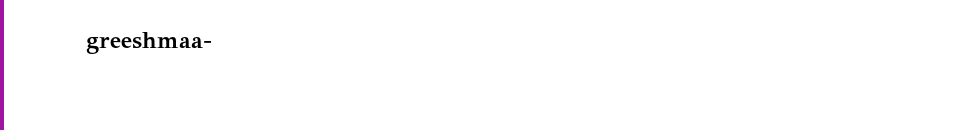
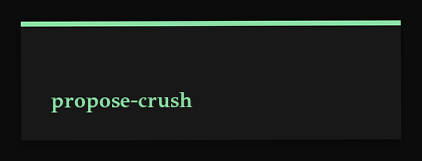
- greeshmaa-
+ propose-crush

